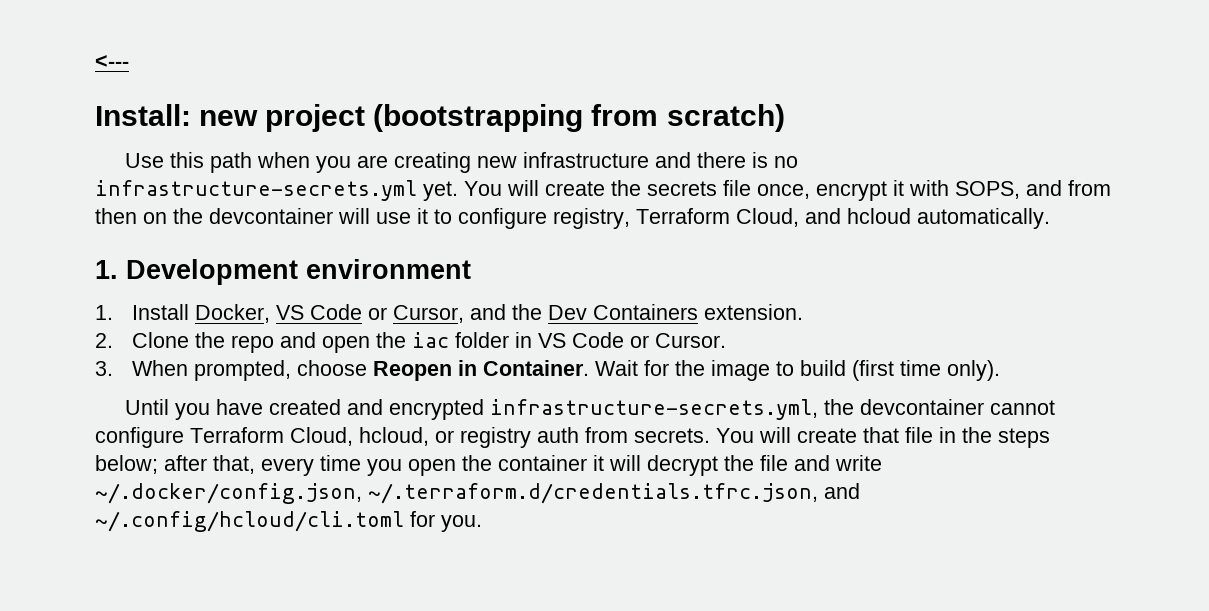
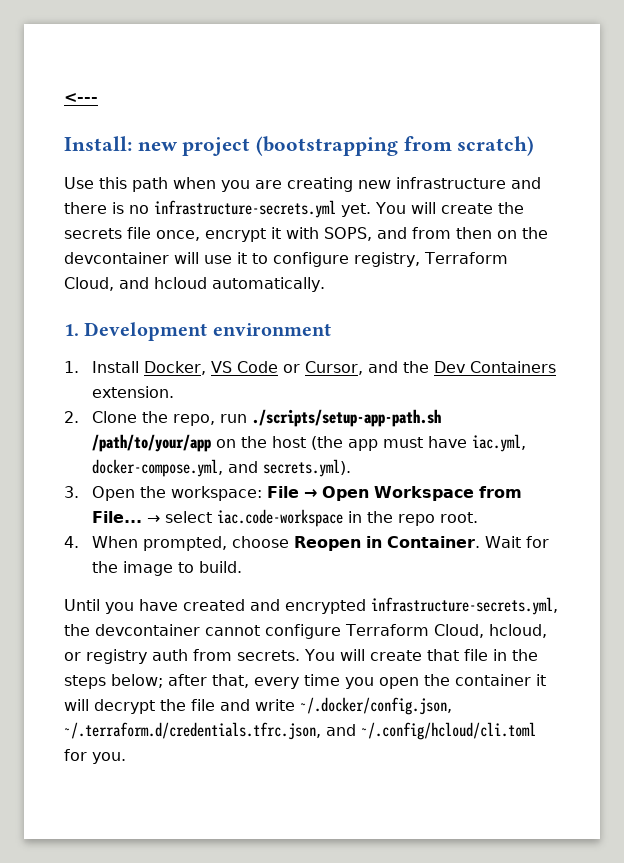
- 2. Clone the repo and open the iac folder in VS Code or Cursor.
- 3. When prompted, choose Reopen in Container.
+ 2. Clone the repo, run ./scripts/setup-app-path.sh /path/to/your/app on the host (the app must have iac.yml, docker-compose.yml, and secrets.yml).
+ 3. Open the workspace: File → Open Workspace from File... → select iac.code-workspace in the repo root.
+ 4. When prompted, choose Reopen in Container.
- Wait for the image to build (first time only).
+ Wait for the image to build.

